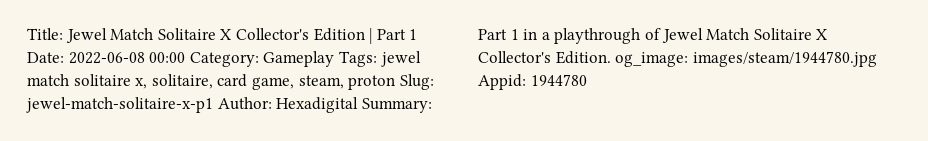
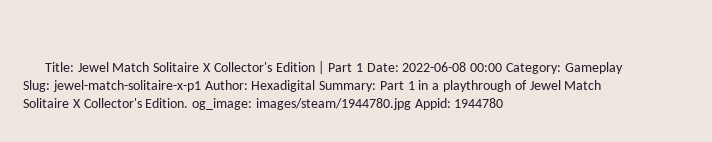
- Title: Jewel Match Solitaire X Collector's Edition | Part 1 Date: 2022-06-08 00:00 Category: Gameplay Tags: jewel match solitaire x, solitaire, card game, steam, proton Slug: jewel-match-solitaire-x-p1 Author: Hexadigital Summary: Part 1 in a playthrough of Jewel Match Solitaire X Collector's Edition. og_image: images/steam/1944780.jpg Appid: 1944780
+ Title: Jewel Match Solitaire X Collector's Edition | Part 1 Date: 2022-06-08 00:00 Category: Gameplay Slug: jewel-match-solitaire-x-p1 Author: Hexadigital Summary: Part 1 in a playthrough of Jewel Match Solitaire X Collector's Edition. og_image: images/steam/1944780.jpg Appid: 1944780

